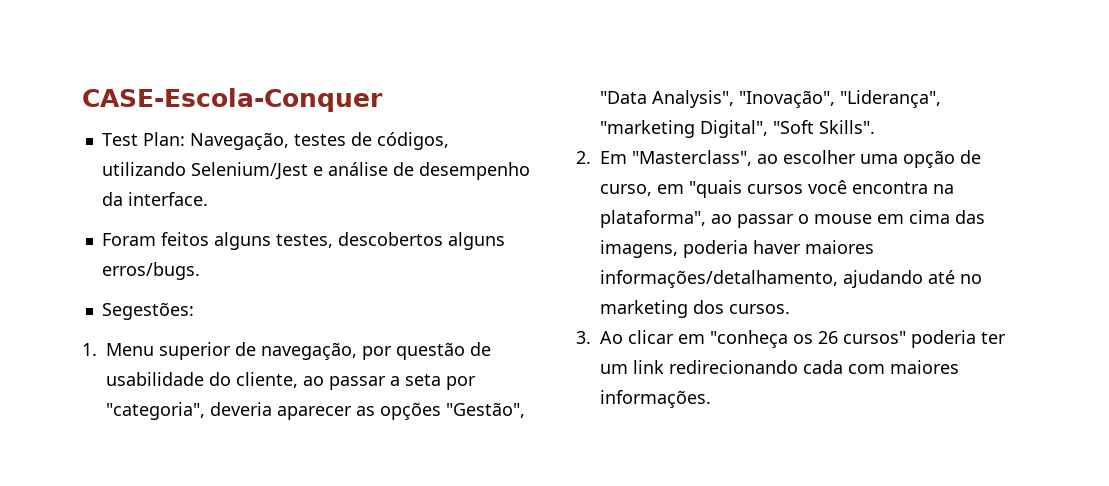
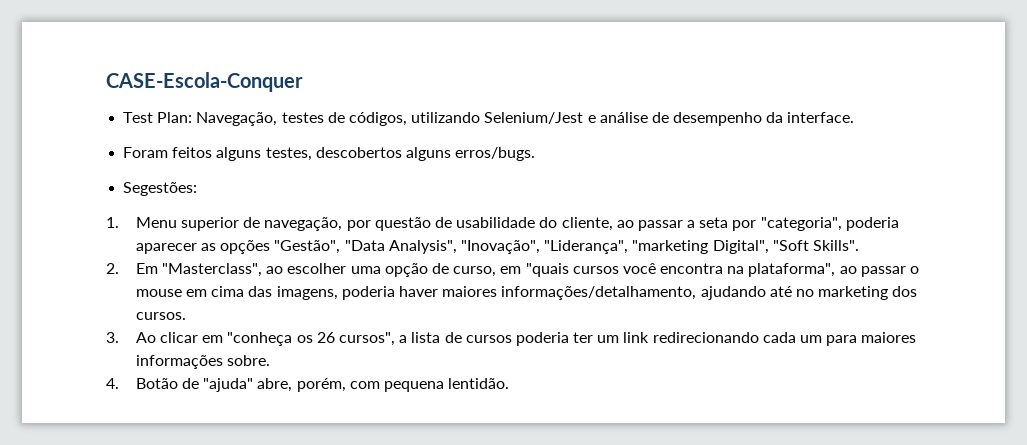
- 1. Menu superior de navegação, por questão de usabilidade do cliente, ao passar a seta por "categoria", deveria aparecer as opções "Gestão", "Data Analysis", "Inovação", "Liderança", "marketing Digital", "Soft Skills".
+ 1. Menu superior de navegação, por questão de usabilidade do cliente, ao passar a seta por "categoria", poderia aparecer as opções "Gestão", "Data Analysis", "Inovação", "Liderança", "marketing Digital", "Soft Skills".
- 3. Ao clicar em "conheça os 26 cursos" poderia ter um link redirecionando cada com maiores informações.
+ 3. Ao clicar em "conheça os 26 cursos", a lista de cursos poderia ter um link redirecionando cada um para maiores informações sobre.
+ 4. Botão de "ajuda" abre, porém, com pequena lentidão.

